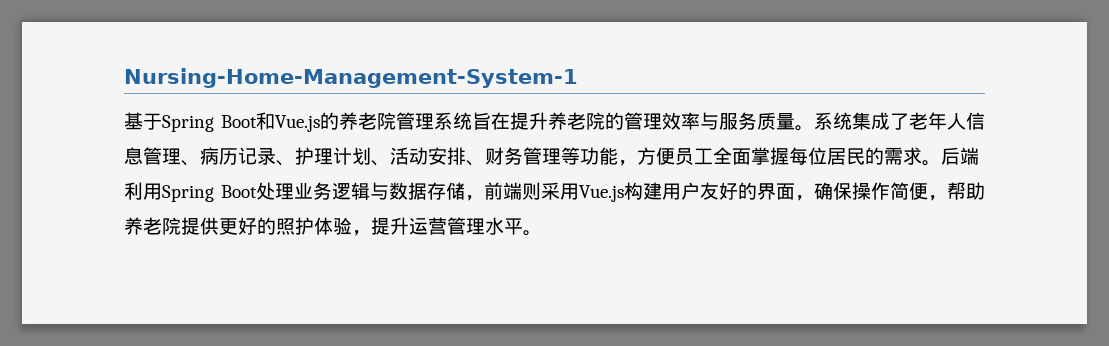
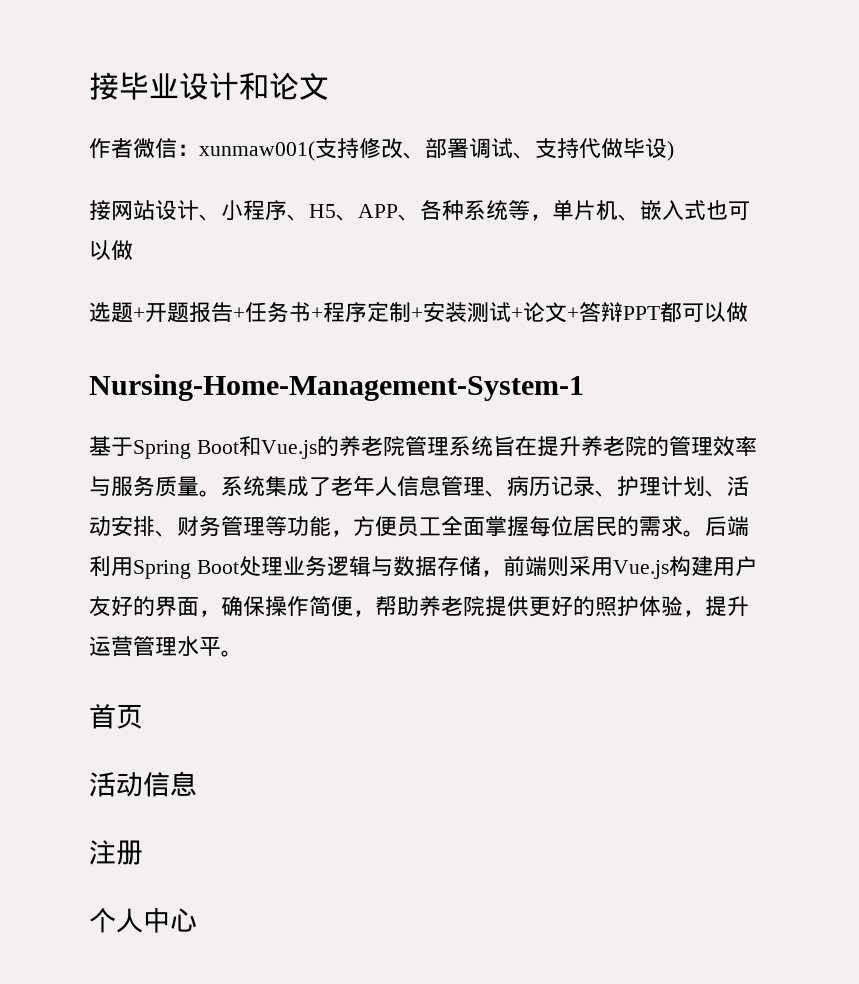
+ 接毕业设计和论文
+ 作者微信：xunmaw001(支持修改、部署调试、支持代做毕设)
+ 接网站设计、小程序、H5、APP、各种系统等，单片机、嵌入式也可以做
+ 选题+开题报告+任务书+程序定制+安装测试+论文+答辩PPT都可以做
+ 首页
+ 活动信息
+ 注册
+ 个人中心

